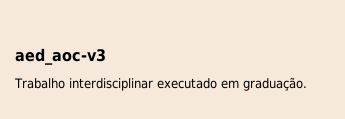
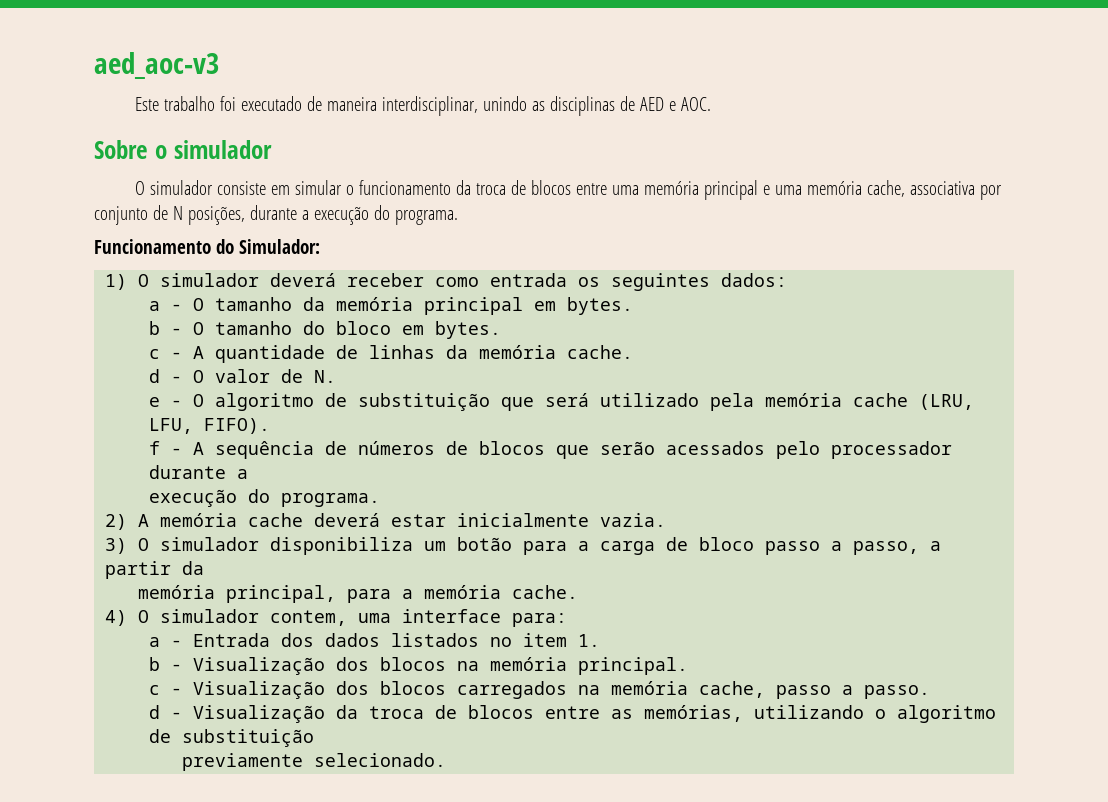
- Trabalho interdisciplinar executado em graduação.
+ Este trabalho foi executado de maneira interdisciplinar, unindo as disciplinas de AED e AOC.
+ Sobre o simulador
+ O simulador consiste em simular o funcionamento da troca de blocos entre uma memória principal e uma memória cache, associativa por conjunto de N posições, durante a execução do programa.
+ Funcionamento do Simulador:
+ 1) O simulador deverá receber como entrada os seguintes dados:
+ a - O tamanho da memória principal em bytes.
+ b - O tamanho do bloco em bytes.
+ c - A quantidade de linhas da memória cache.
+ d - O valor de N.
+ e - O algoritmo de substituição que será utilizado pela memória cache (LRU, LFU, FIFO).
+ f - A sequência de números de blocos que serão acessados pelo processador durante a
+ execução do programa.
+ 2) A memória cache deverá estar inicialmente vazia.
+ 3) O simulador disponibiliza um botão para a carga de bloco passo a passo, a partir da
+ memória principal, para a memória cache.
+ 4) O simulador contem, uma interface para:
+ a - Entrada dos dados listados no item 1.
+ b - Visualização dos blocos na memória principal.
+ c - Visualização dos blocos carregados na memória cache, passo a passo.
+ d - Visualização da troca de blocos entre as memórias, utilizando o algoritmo de substituição
+ previamente selecionado.

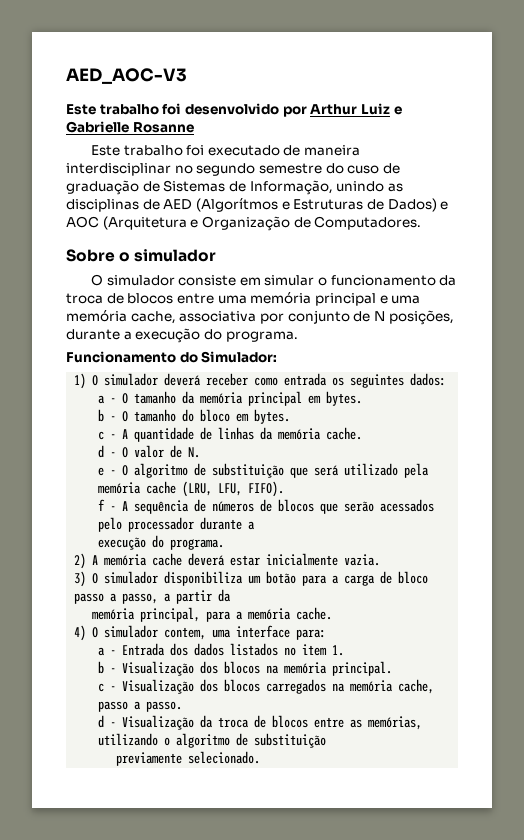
- aed_aoc-v3
+ AED_AOC-V3
+ Este trabalho foi desenvolvido por Arthur Luiz e Gabrielle Rosanne
- Este trabalho foi executado de maneira interdisciplinar, unindo as disciplinas de AED e AOC.
+ Este trabalho foi executado de maneira interdisciplinar no segundo semestre do cuso de graduação de Sistemas de Informação, unindo as disciplinas de AED (Algorítmos e Estruturas de Dados) e AOC (Arquitetura e Organização de Computadores.

